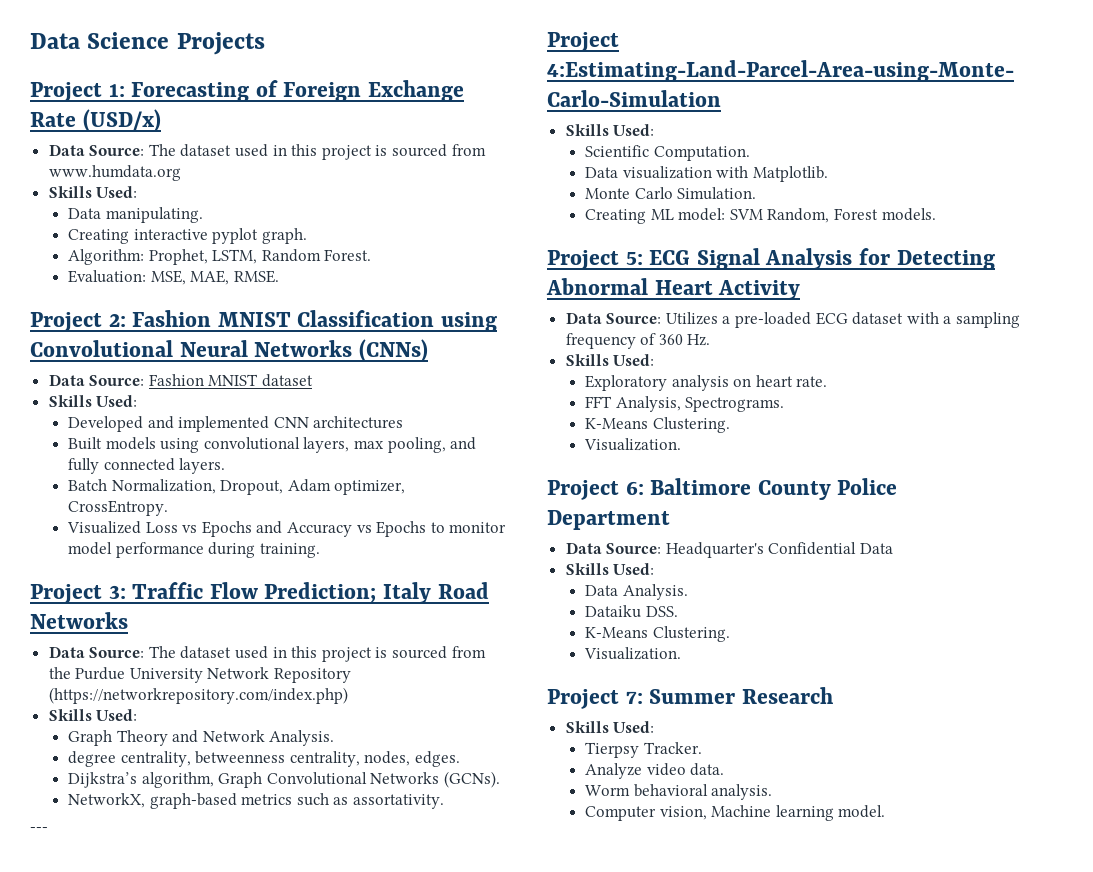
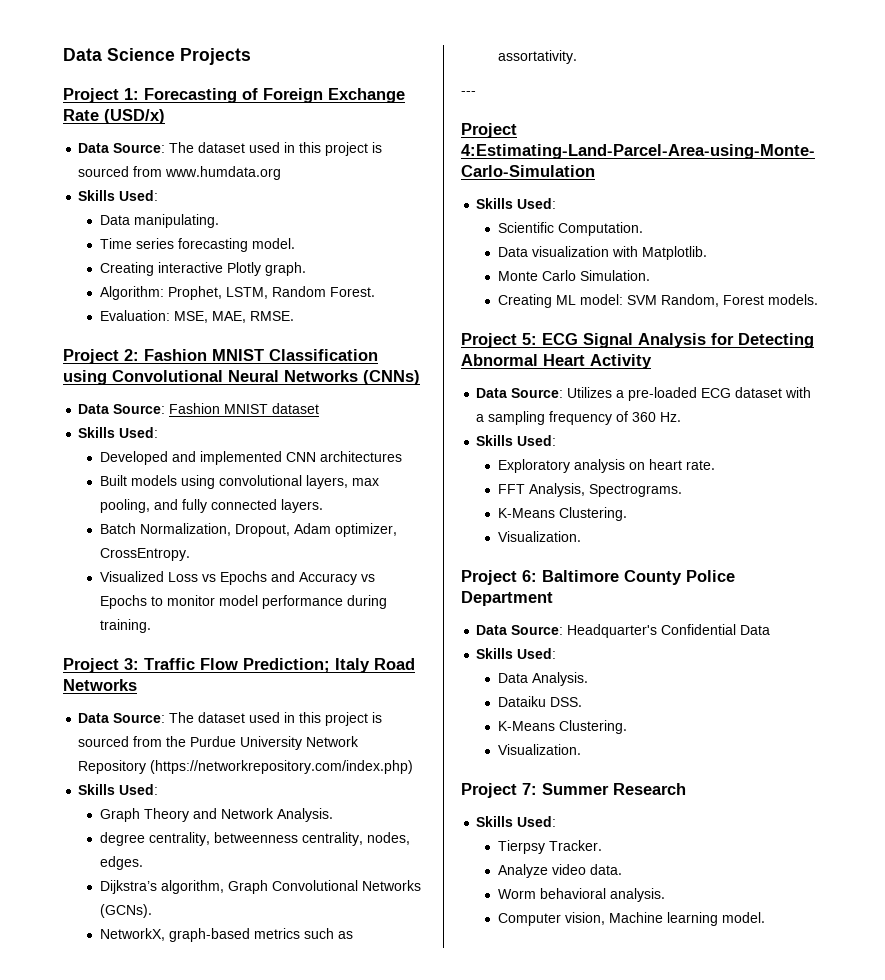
+ Time series forecasting model.
- Creating interactive pyplot graph.
+ Creating interactive Plotly graph.

